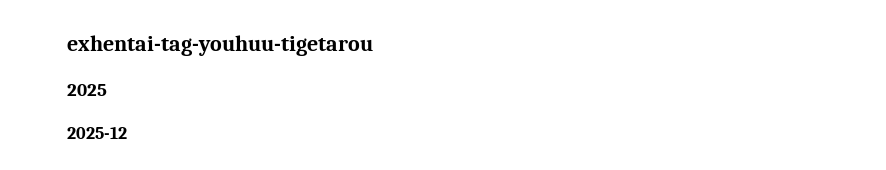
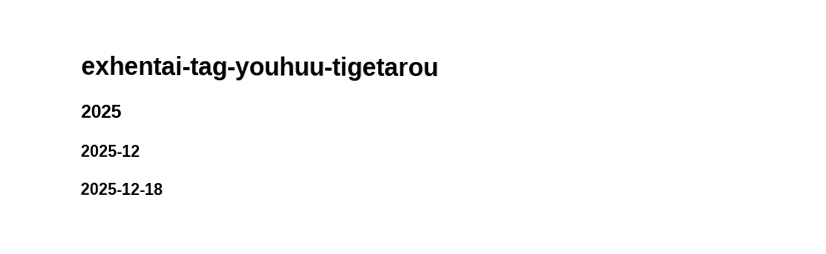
+ 2025-12-18

